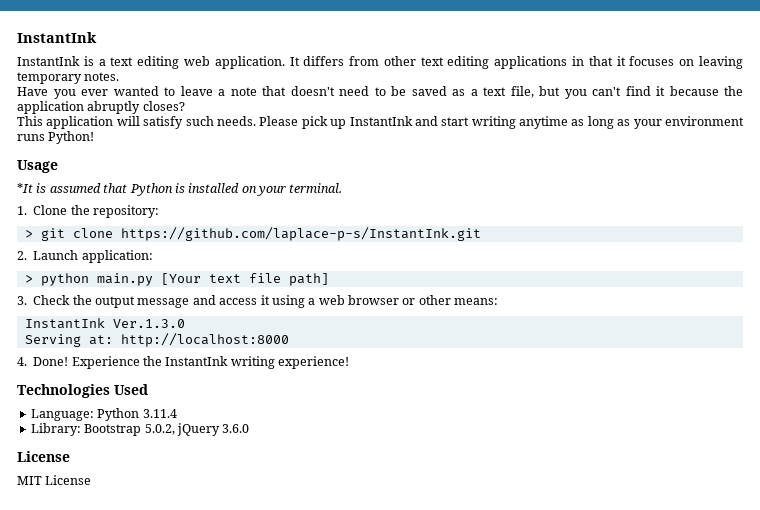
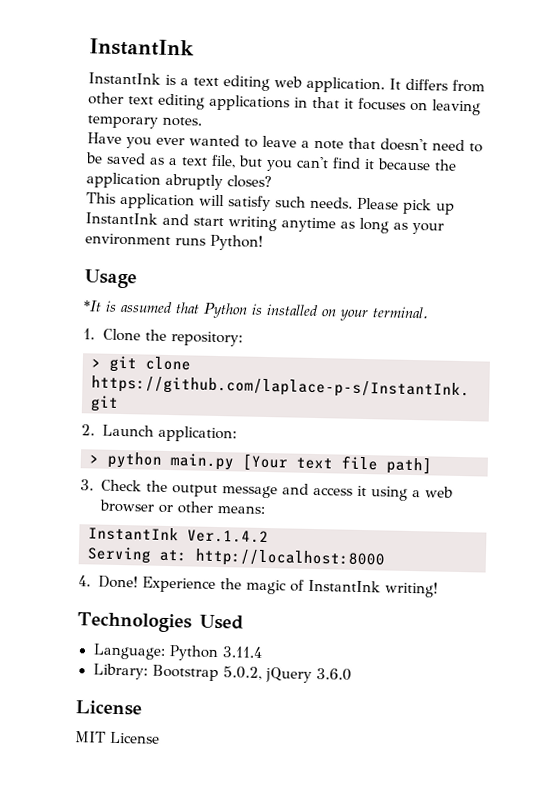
- InstantInk Ver.1.3.0
+ InstantInk Ver.1.4.2
- Experience the InstantInk writing experience!
+ Experience the magic of InstantInk writing!

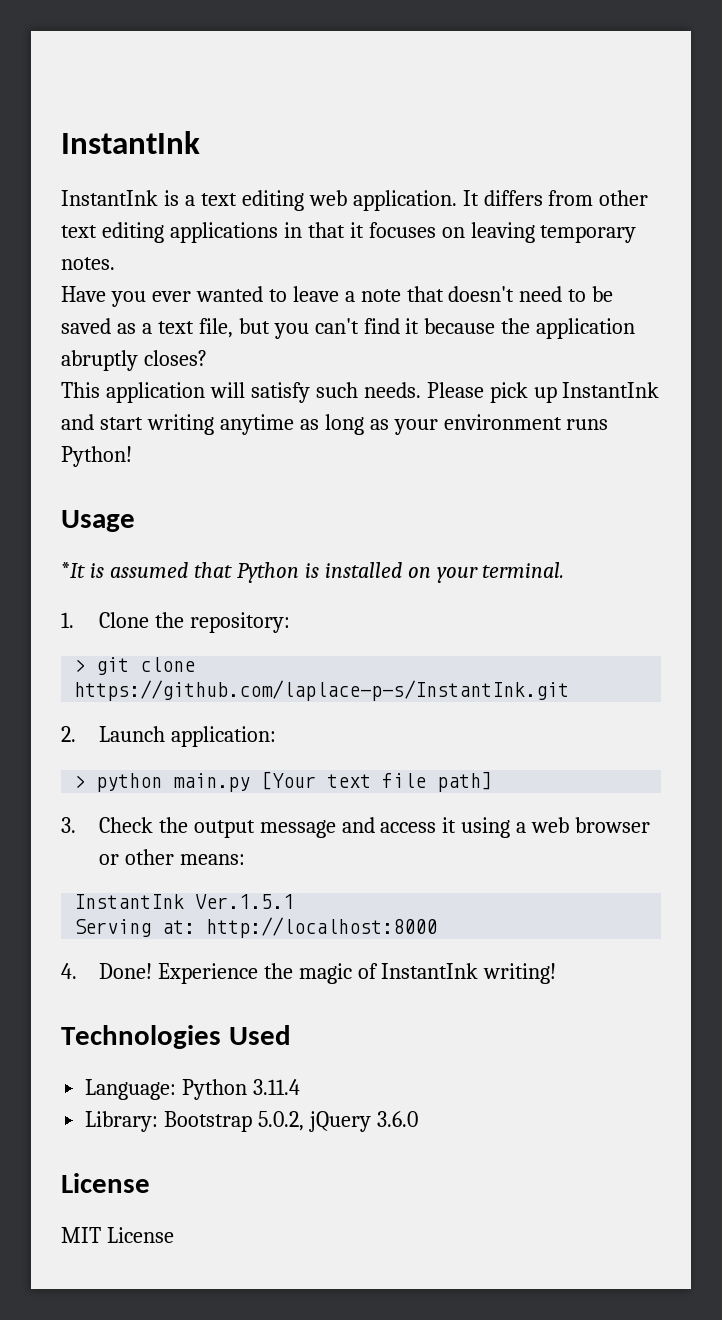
- InstantInk Ver.1.4.2
+ InstantInk Ver.1.5.1

